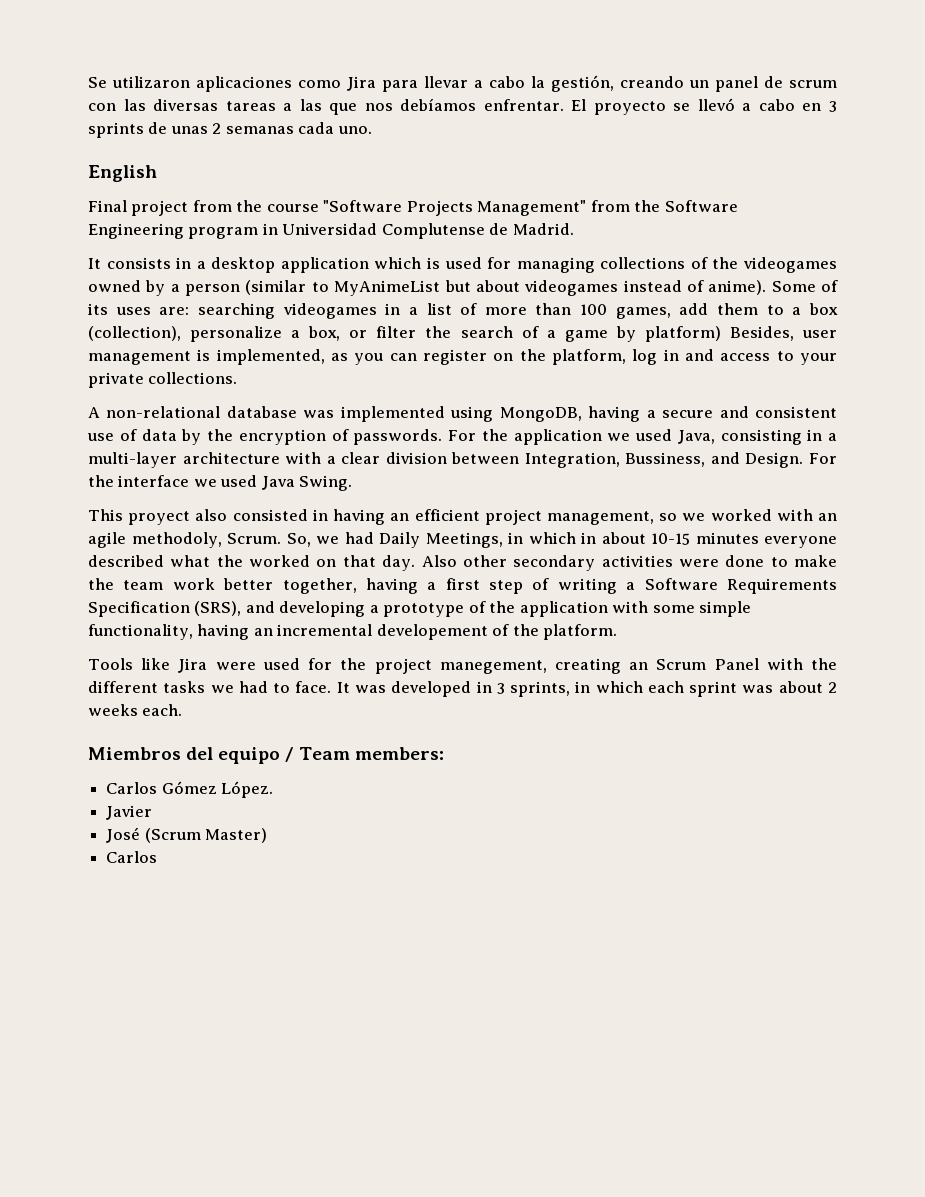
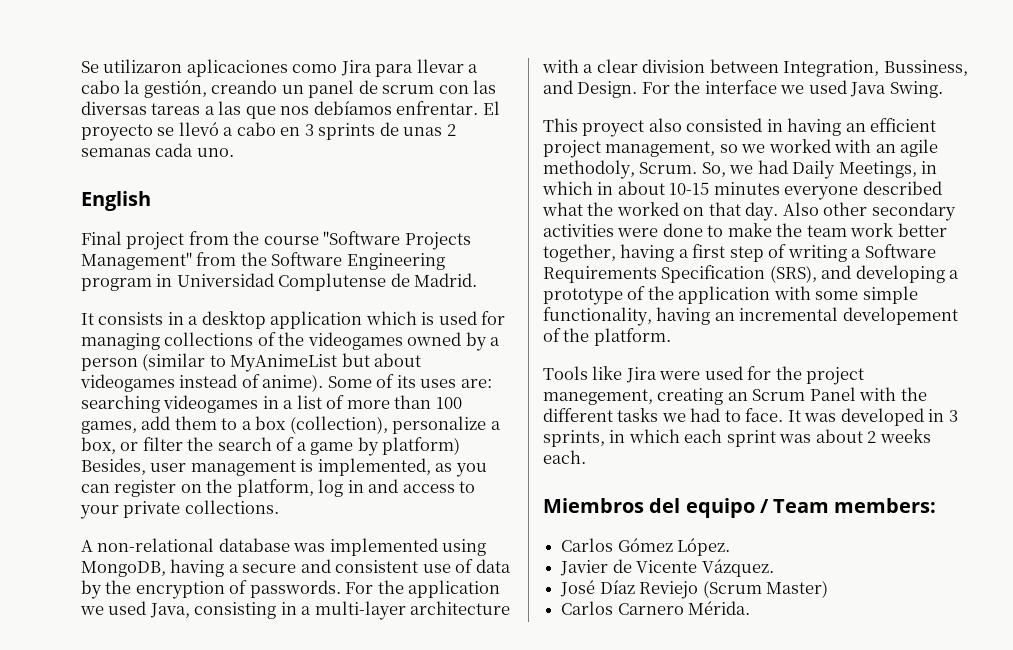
- Javier
+ Javier de Vicente Vázquez.
- José (Scrum Master)
- Carlos
+ José Díaz Reviejo (Scrum Master)
+ Carlos Carnero Mérida.

